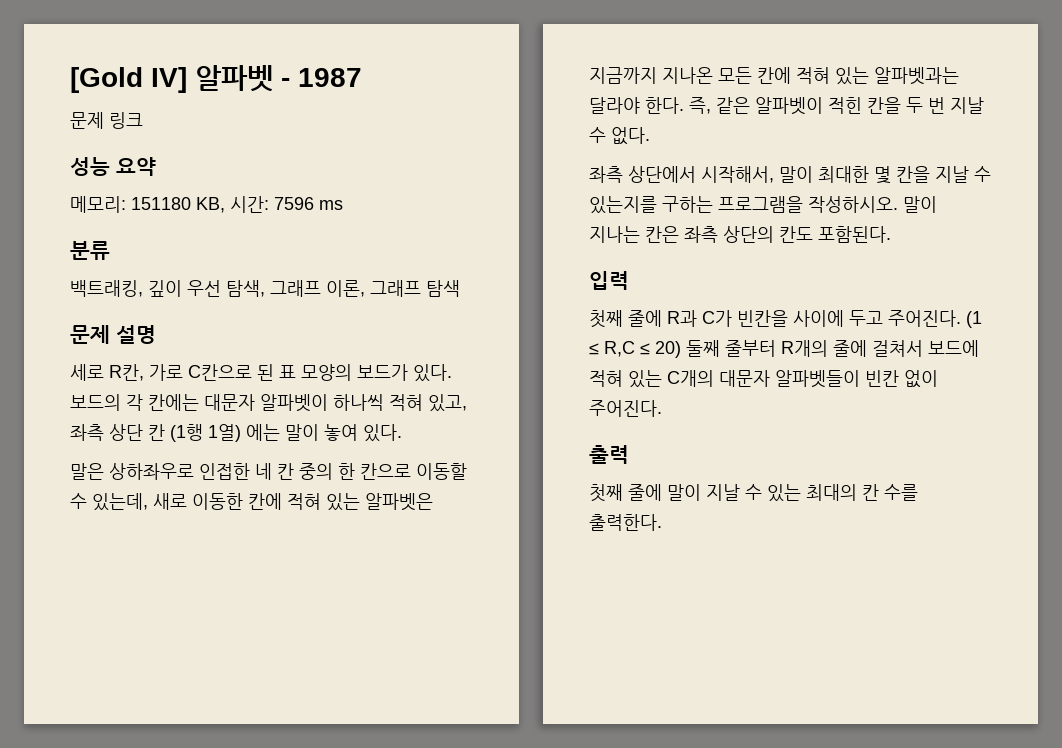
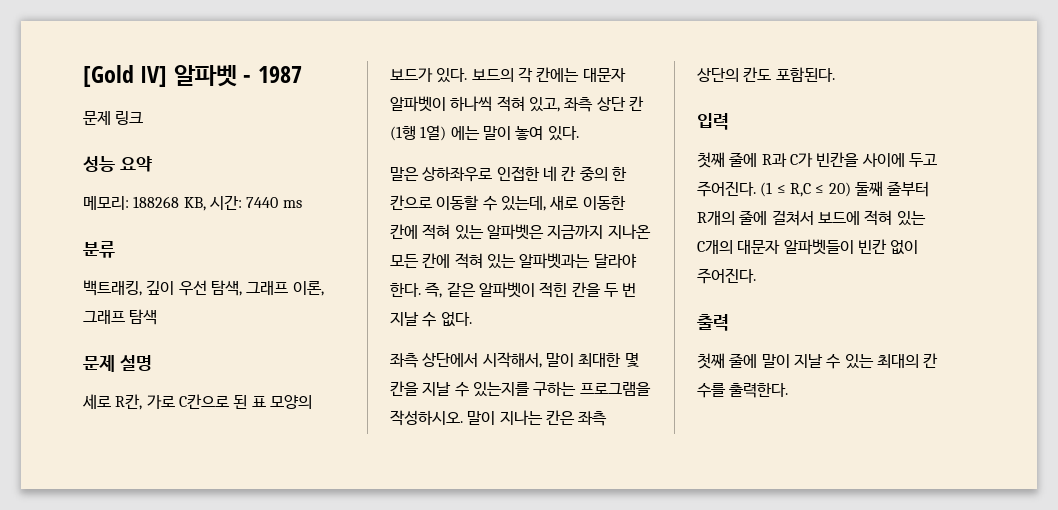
- 메모리: 151180 KB, 시간: 7596 ms
+ 메모리: 188268 KB, 시간: 7440 ms

